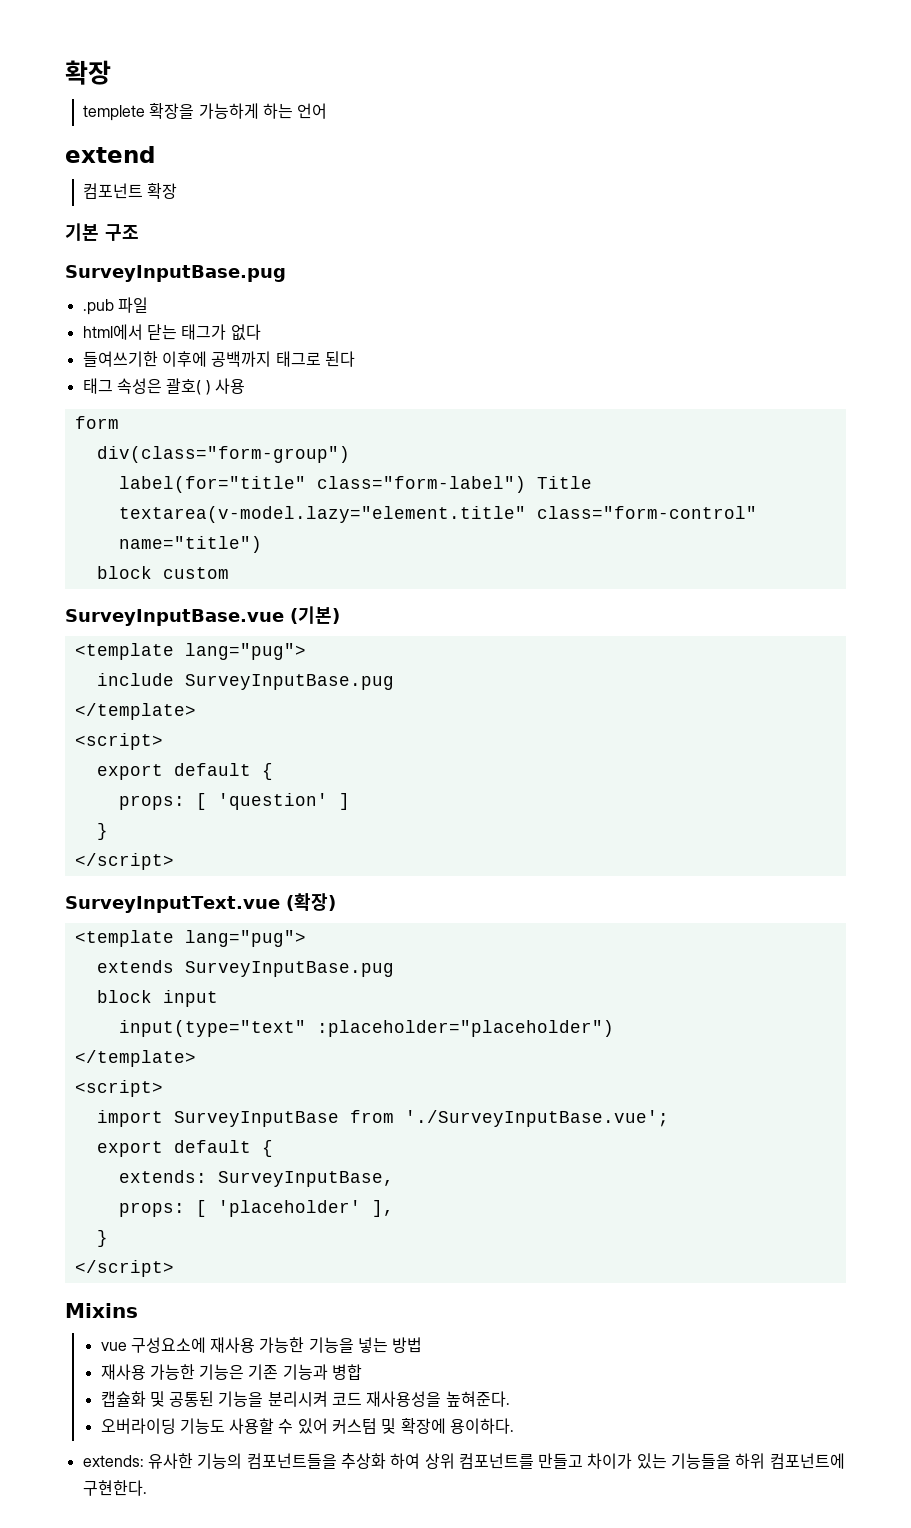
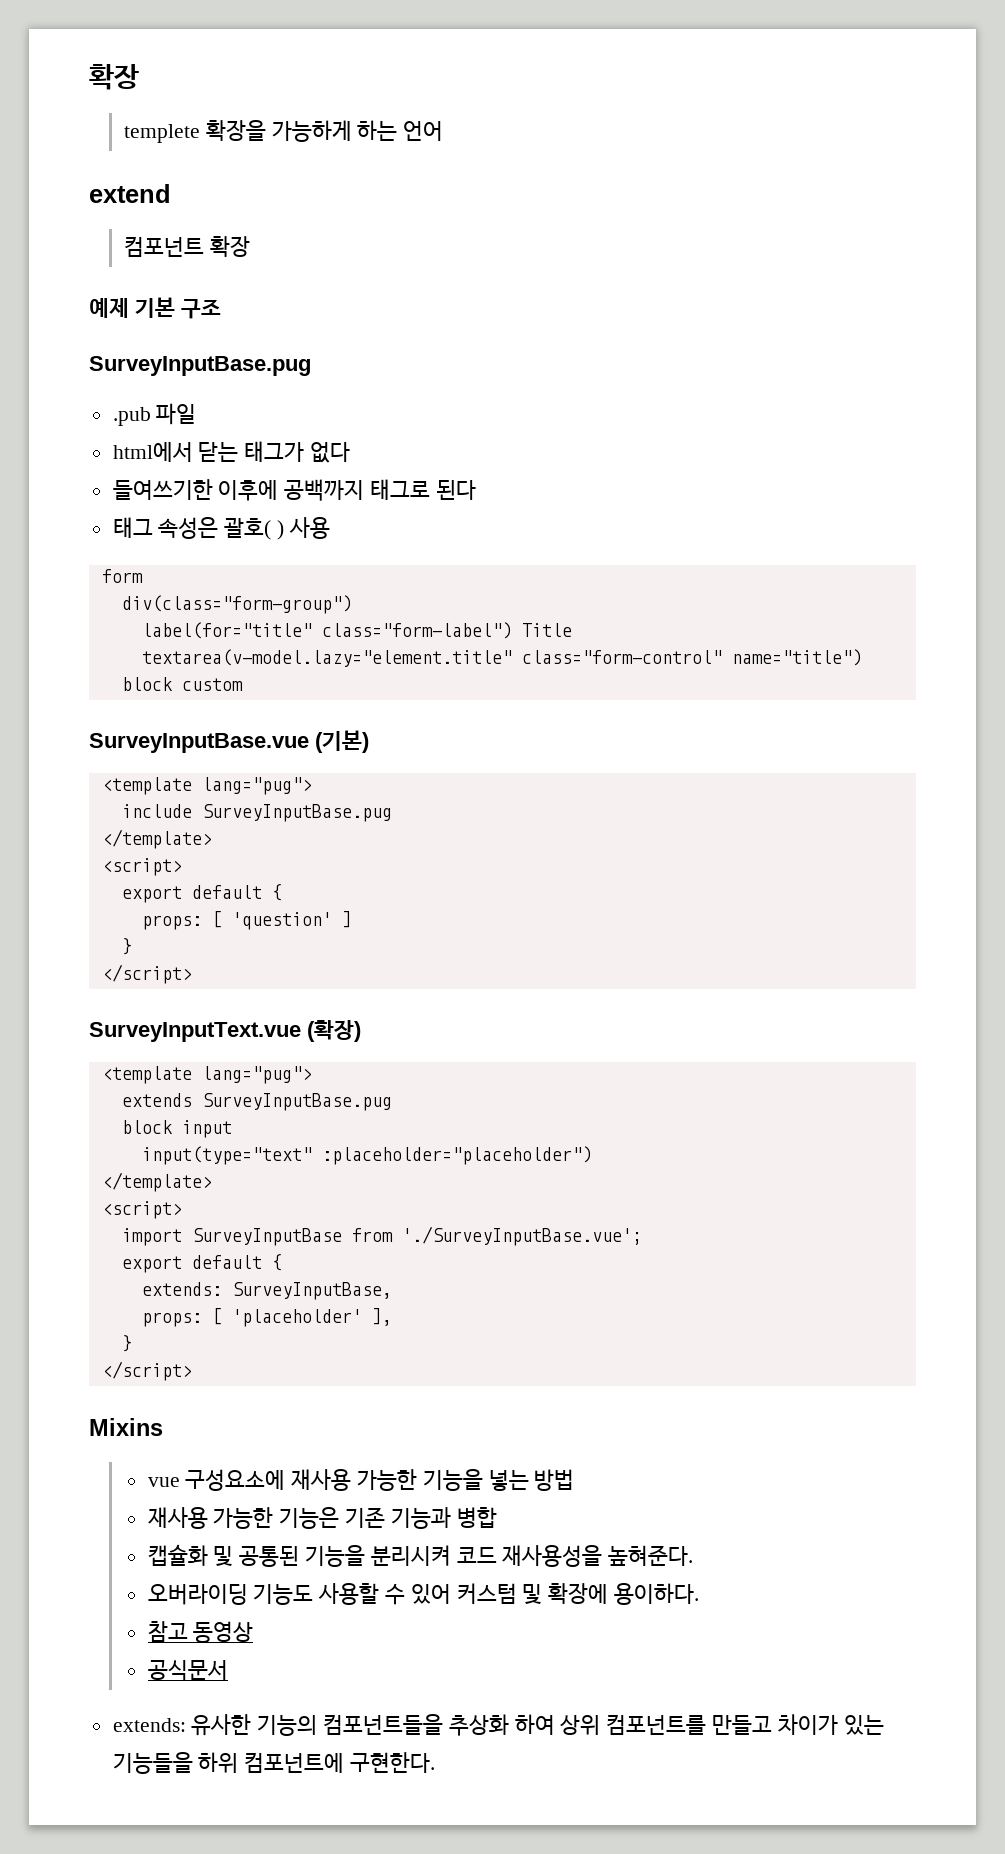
- 기본 구조
+ 예제 기본 구조
+ 참고 동영상
+ 공식문서

